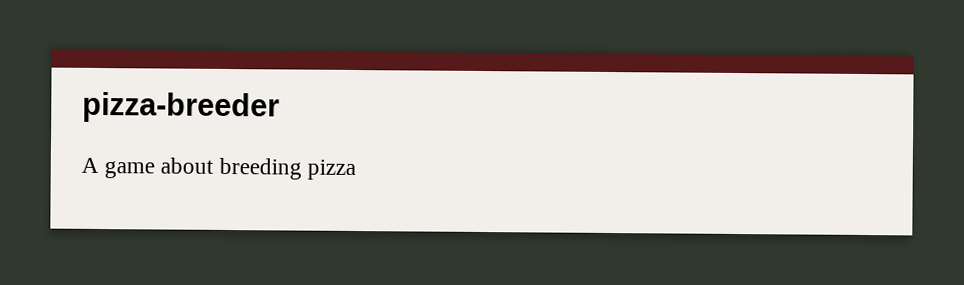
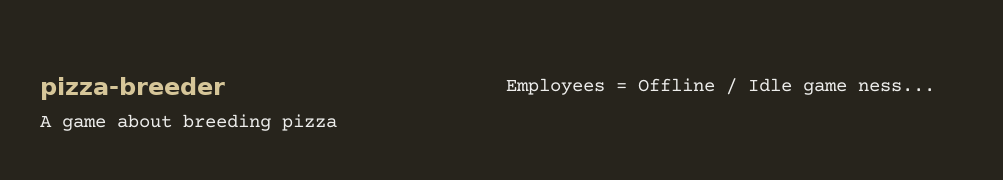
+ Employees = Offline / Idle game ness...

